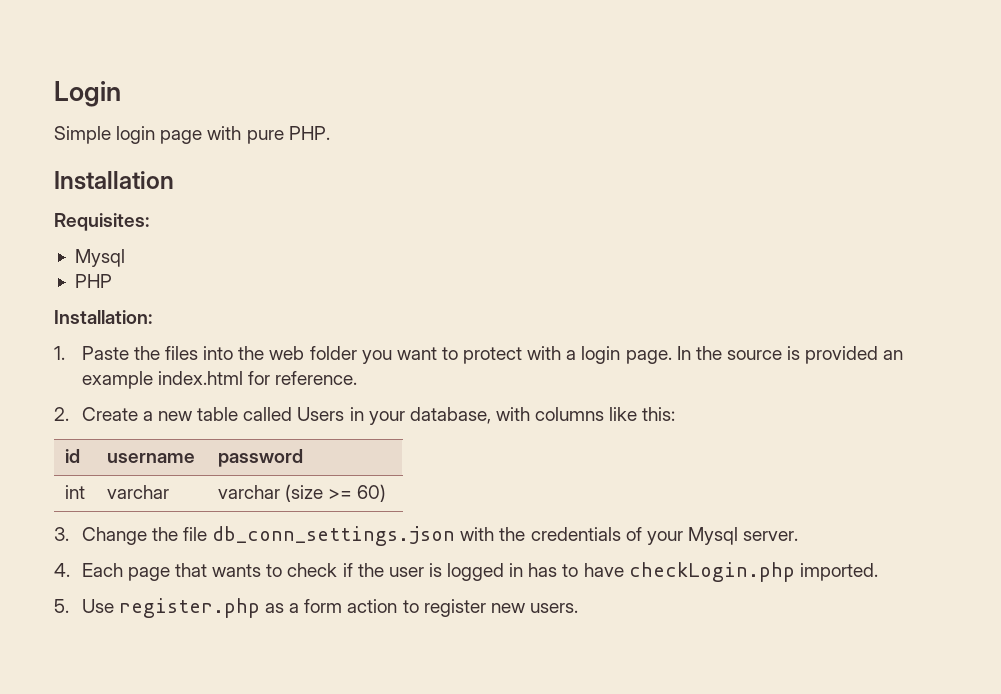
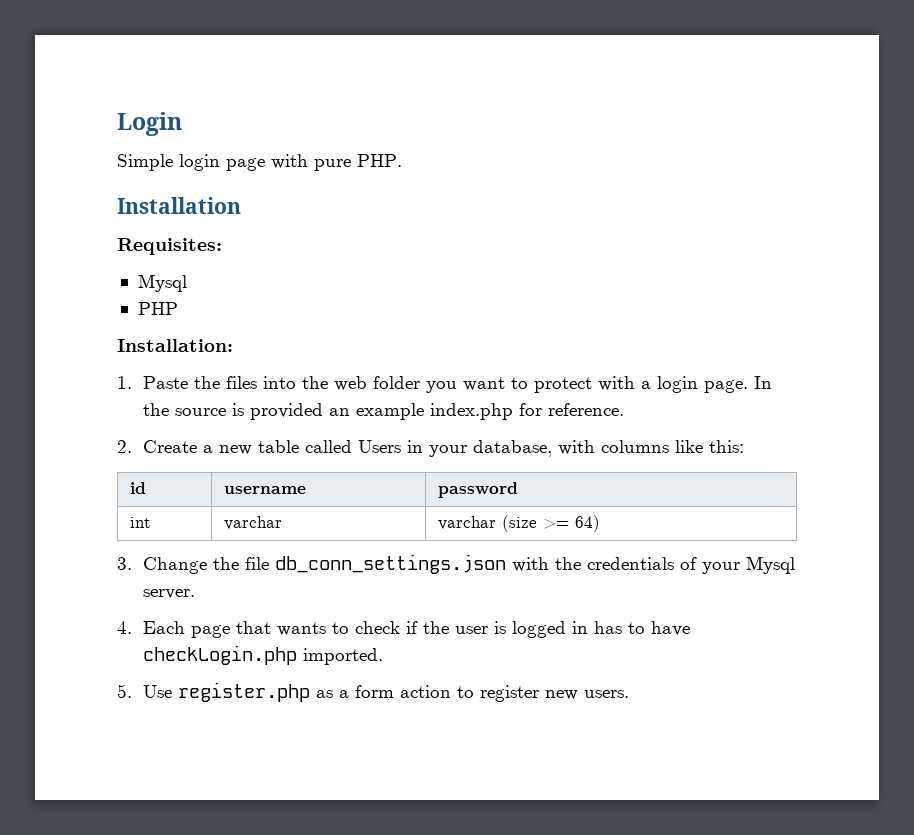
- In the source is provided an example index.html for reference.
+ In the source is provided an example index.php for reference.
- int | varchar | varchar (size >= 60)
+ int | varchar | varchar (size >= 64)

